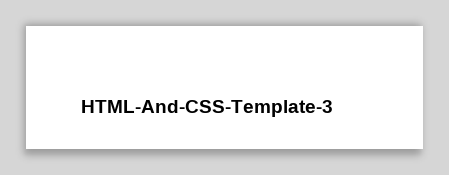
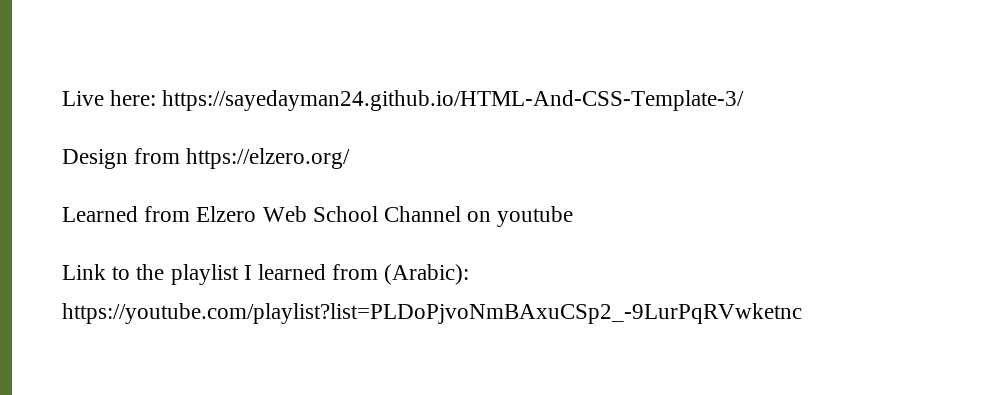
- HTML-And-CSS-Template-3
+ Live here: https://sayedayman24.github.io/HTML-And-CSS-Template-3/
+ Design from https://elzero.org/
+ Learned from Elzero Web School Channel on youtube
+ Link to the playlist I learned from (Arabic): https://youtube.com/playlist?list=PLDoPjvoNmBAxuCSp2_-9LurPqRVwketnc

